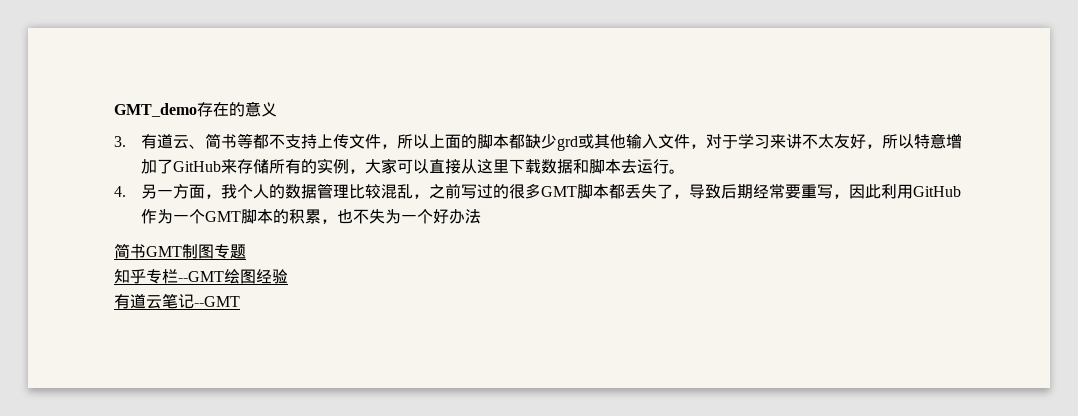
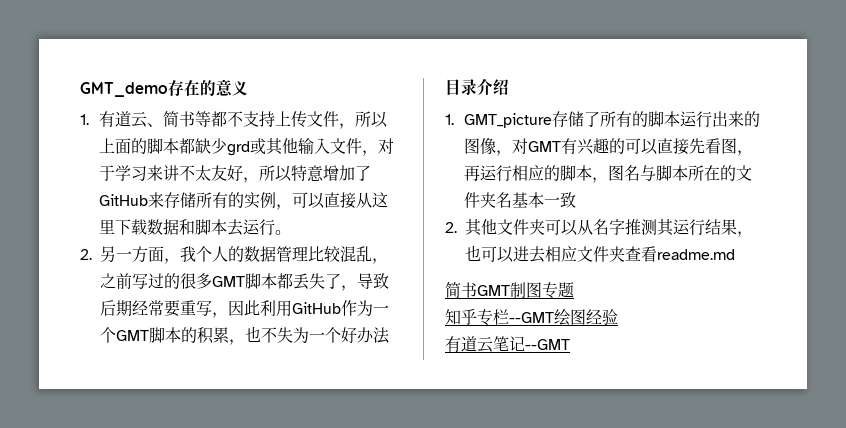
- 3.有道云、简书等都不支持上传文件，所以上面的脚本都缺少grd或其他输入文件，对于学习来讲不太友好，所以特意增加了GitHub来存储所有的实例，大家可以直接从这里下载数据和脚本去运行。
+ 1.有道云、简书等都不支持上传文件，所以上面的脚本都缺少grd或其他输入文件，对于学习来讲不太友好，所以特意增加了GitHub来存储所有的实例，可以直接从这里下载数据和脚本去运行。
- 4.另一方面，我个人的数据管理比较混乱，之前写过的很多GMT脚本都丢失了，导致后期经常要重写，因此利用GitHub作为一个GMT脚本的积累，也不失为一个好办法
+ 2.另一方面，我个人的数据管理比较混乱，之前写过的很多GMT脚本都丢失了，导致后期经常要重写，因此利用GitHub作为一个GMT脚本的积累，也不失为一个好办法
+ 目录介绍
+ 1. GMT_picture存储了所有的脚本运行出来的图像，对GMT有兴趣的可以直接先看图，再运行相应的脚本，图名与脚本所在的文件夹名基本一致
+ 2.其他文件夹可以从名字推测其运行结果，也可以进去相应文件夹查看readme.md

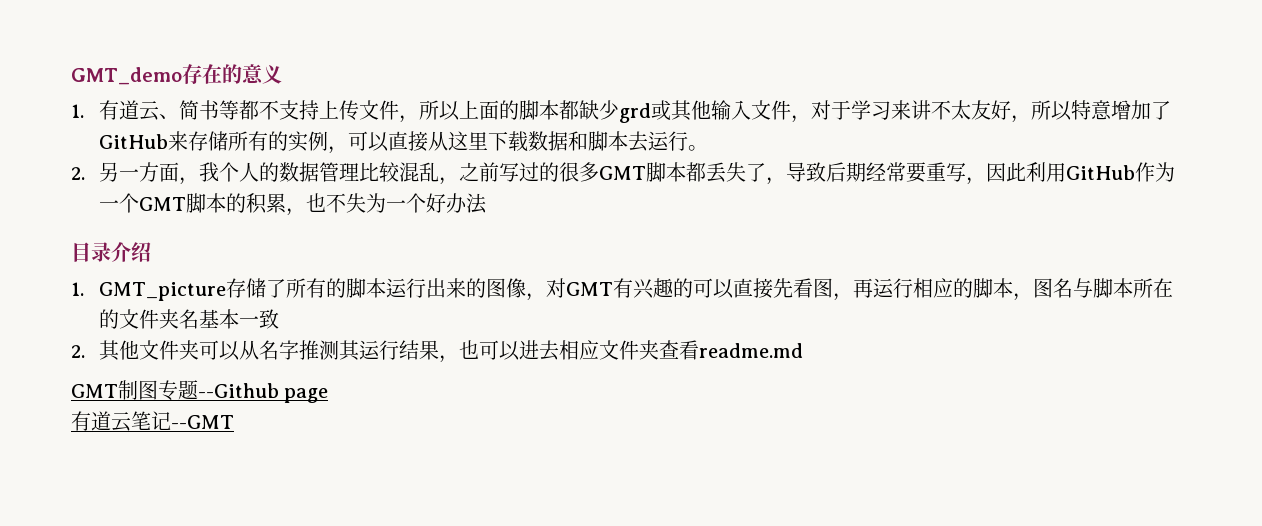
- 简书GMT制图专题
- 知乎专栏--GMT绘图经验
+ GMT制图专题--Github page

